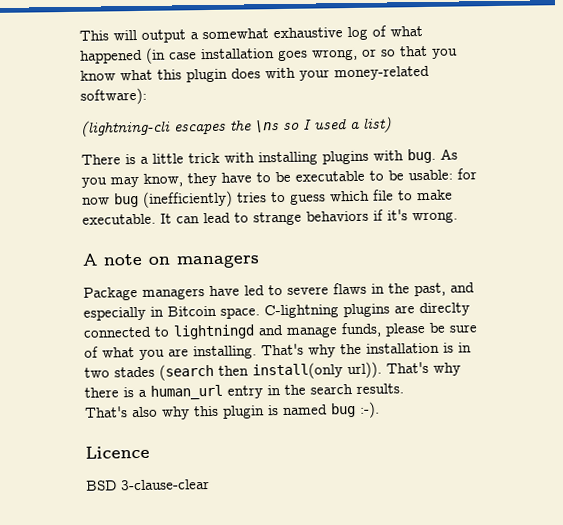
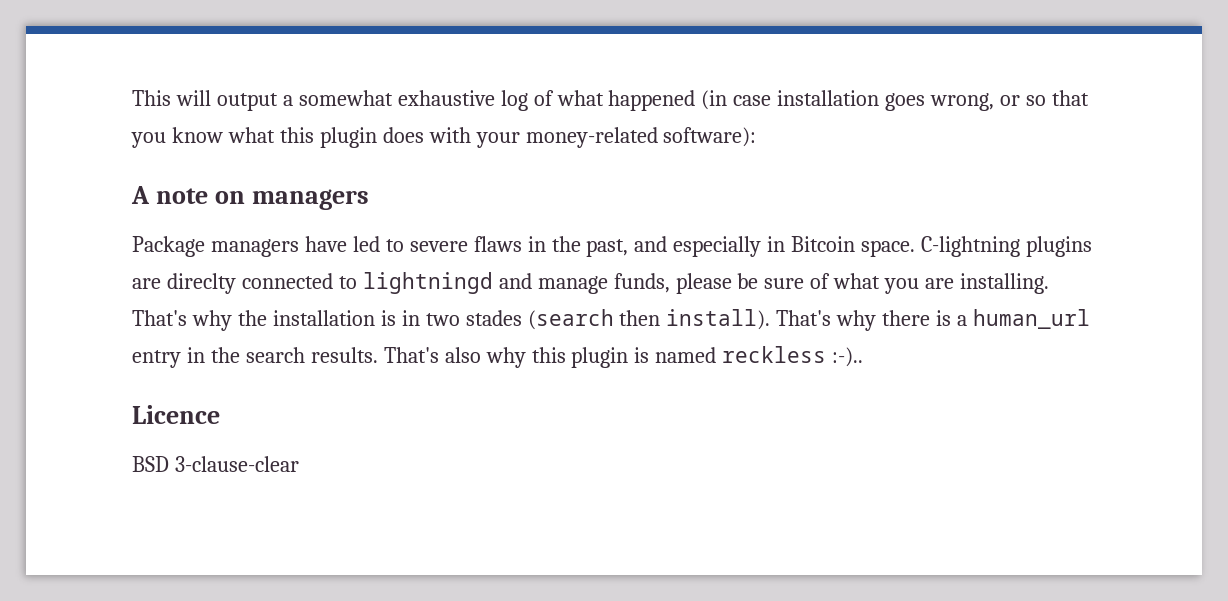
- (lightning-cli escapes the \ns so I used a list)
- There is a little trick with installing plugins with bug. As you may know, they have to be executable to be usable: for now bug (inefficiently) tries to guess which file to make executable. It can lead to strange behaviors if it's wrong.
- That's why the installation is in two stades (search then install(only url)).
+ That's why the installation is in two stades (search then install).
- That's why there is a human_url entry in the search results.
- That's also why this plugin is named bug :-).
+ That's why there is a human_url entry in the search results. That's also why this plugin is named reckless :-)..

